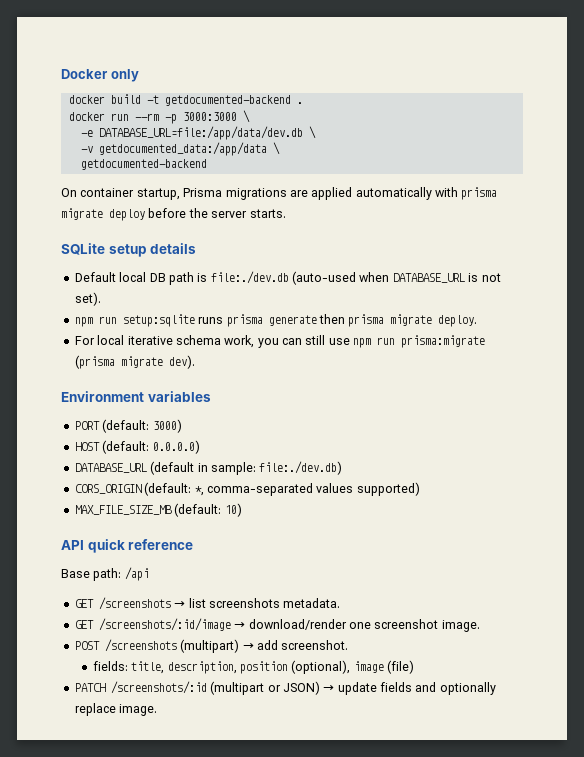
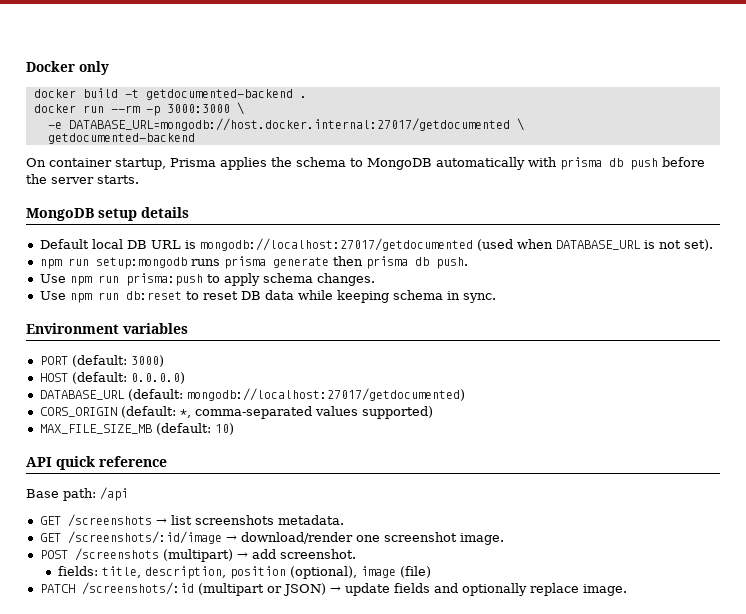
- -e DATABASE_URL=file:/app/data/dev.db \
- -v getdocumented_data:/app/data \
+ -e DATABASE_URL=mongodb://host.docker.internal:27017/getdocumented \
- On container startup, Prisma migrations are applied automatically with prisma migrate deploy before the server starts.
+ On container startup, Prisma applies the schema to MongoDB automatically with prisma db push before the server starts.
- SQLite setup details
+ MongoDB setup details
- Default local DB path is file:./dev.db (auto-used when DATABASE_URL is not set).
+ Default local DB URL is mongodb://localhost:27017/getdocumented (used when DATABASE_URL is not set).
- npm run setup:sqlite runs prisma generate then prisma migrate deploy.
- For local iterative schema work, you can still use npm run prisma:migrate (prisma migrate dev).
+ npm run setup:mongodb runs prisma generate then prisma db push.
+ Use npm run prisma:push to apply schema changes.
+ Use npm run db:reset to reset DB data while keeping schema in sync.
- DATABASE_URL (default in sample: file:./dev.db)
+ DATABASE_URL (default: mongodb://localhost:27017/getdocumented)

